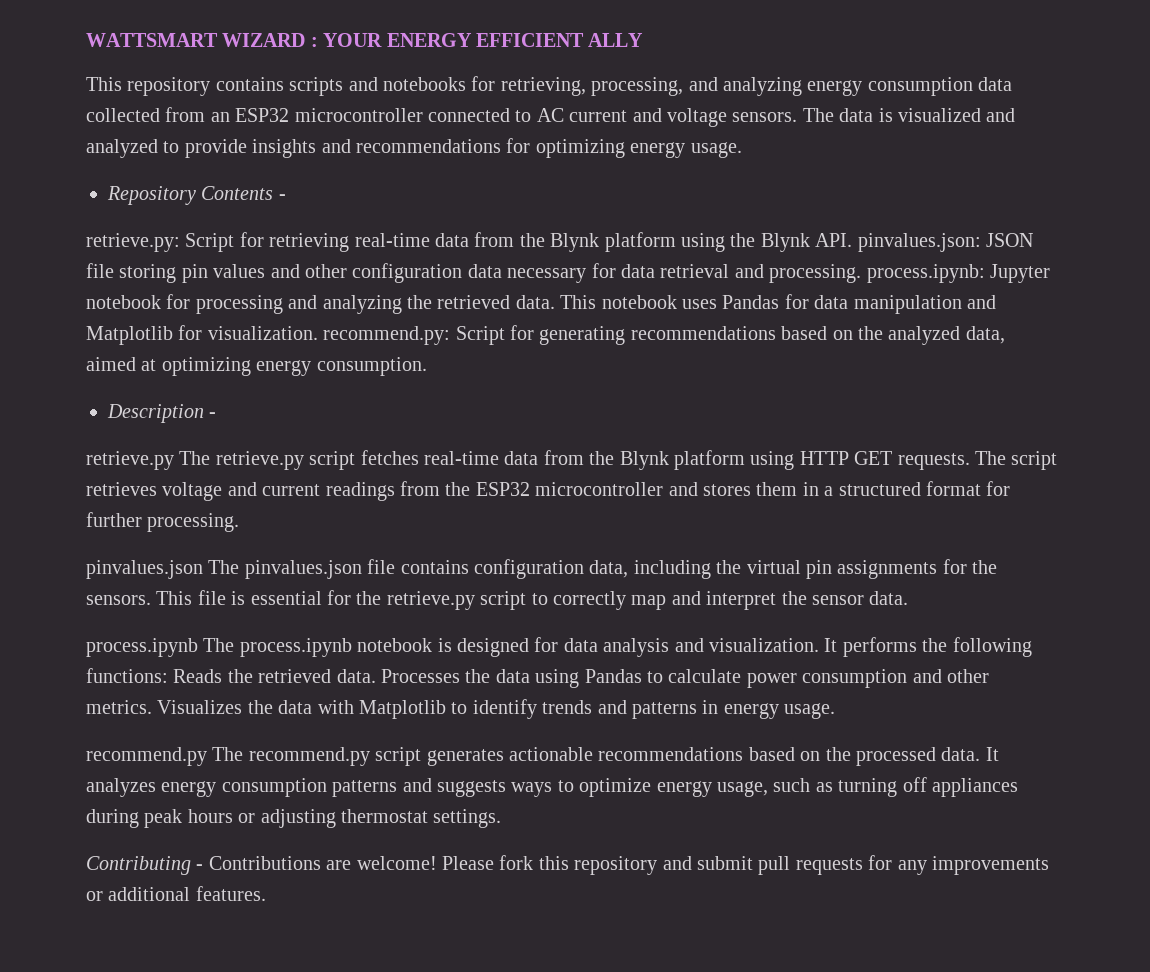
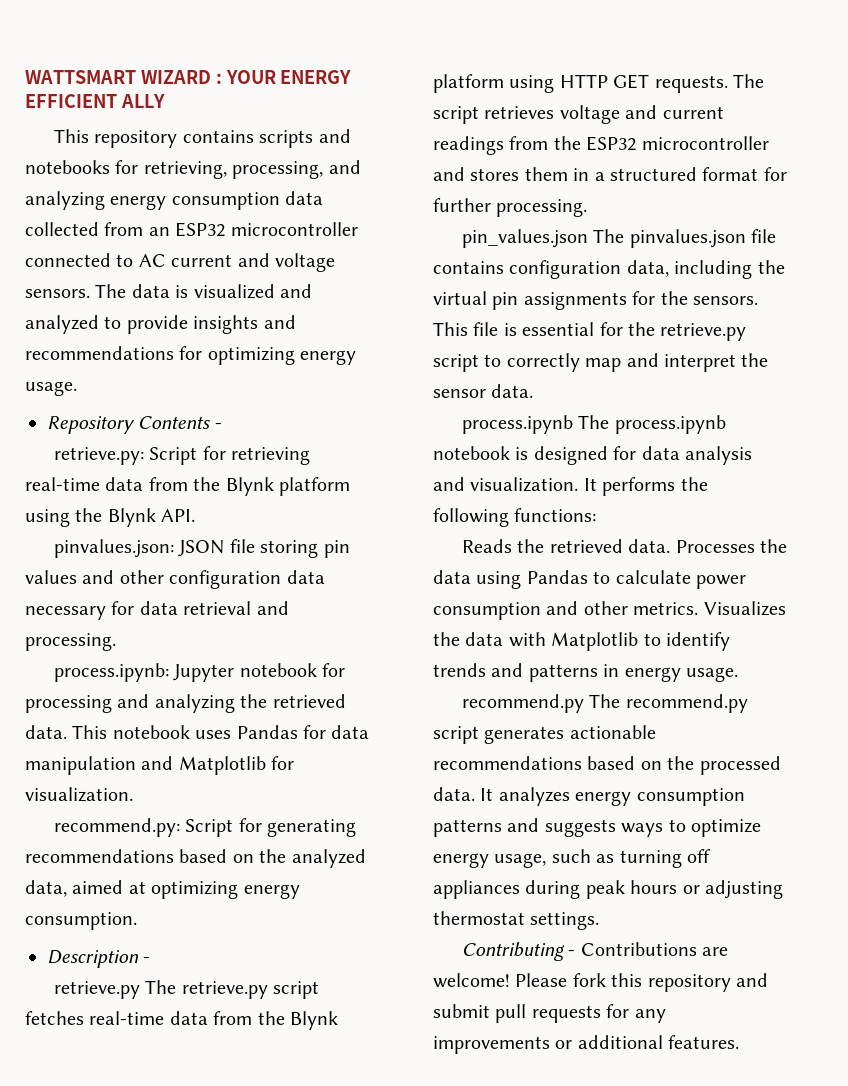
- retrieve.py: Script for retrieving real-time data from the Blynk platform using the Blynk API. pinvalues.json: JSON file storing pin values and other configuration data necessary for data retrieval and processing. process.ipynb: Jupyter notebook for processing and analyzing the retrieved data.
+ retrieve.py: Script for retrieving real-time data from the Blynk platform using the Blynk API.
+ pinvalues.json: JSON file storing pin values and other configuration data necessary for data retrieval and processing.
+ process.ipynb: Jupyter notebook for processing and analyzing the retrieved data.
- This notebook uses Pandas for data manipulation and Matplotlib for visualization. recommend.py: Script for generating recommendations based on the analyzed data, aimed at optimizing energy consumption.
+ This notebook uses Pandas for data manipulation and Matplotlib for visualization.
+ recommend.py: Script for generating recommendations based on the analyzed data, aimed at optimizing energy consumption.
- pinvalues.json The pinvalues.json file contains configuration data, including the virtual pin assignments for the sensors.
+ pin_values.json The pinvalues.json file contains configuration data, including the virtual pin assignments for the sensors.
- It performs the following functions: Reads the retrieved data.
+ It performs the following functions:
+ Reads the retrieved data.

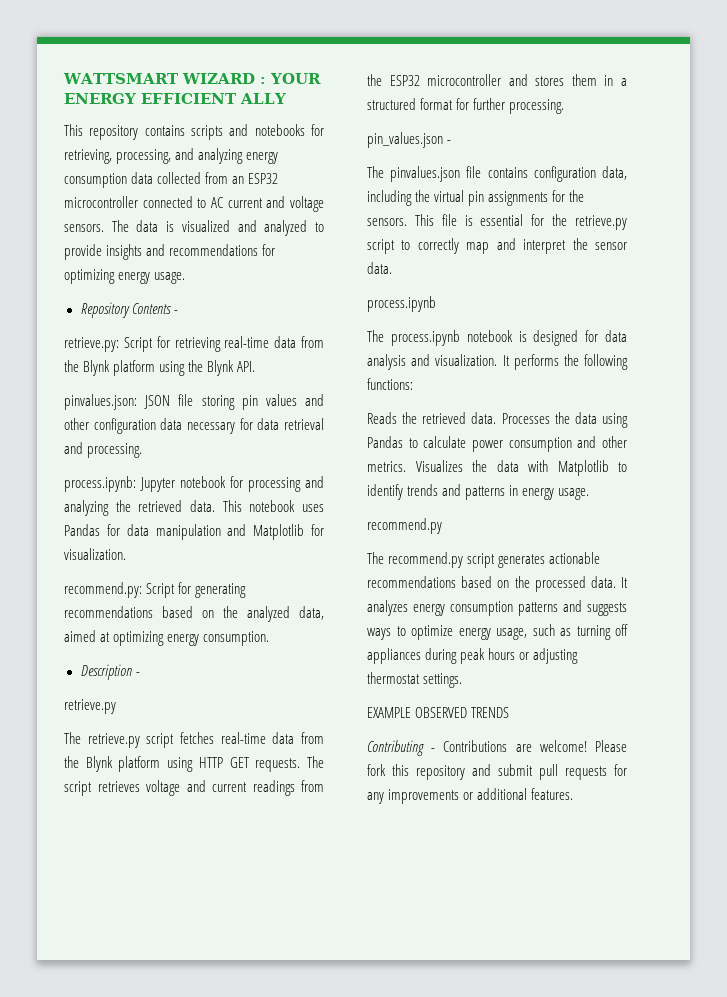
  Description -
- retrieve.py The retrieve.py script fetches real-time data from the Blynk platform using HTTP GET requests.
+ retrieve.py
+ The retrieve.py script fetches real-time data from the Blynk platform using HTTP GET requests.
- pin_values.json The pinvalues.json file contains configuration data, including the virtual pin assignments for the sensors.
+ pin_values.json -
+ The pinvalues.json file contains configuration data, including the virtual pin assignments for the sensors.
  This file is essential for the retrieve.py script to correctly map and interpret the sensor data.
- process.ipynb The process.ipynb notebook is designed for data analysis and visualization.
+ process.ipynb
+ The process.ipynb notebook is designed for data analysis and visualization.
  Visualizes the data with Matplotlib to identify trends and patterns in energy usage.
- recommend.py The recommend.py script generates actionable recommendations based on the processed data.
+ recommend.py
+ The recommend.py script generates actionable recommendations based on the processed data.
+ EXAMPLE OBSERVED TRENDS

